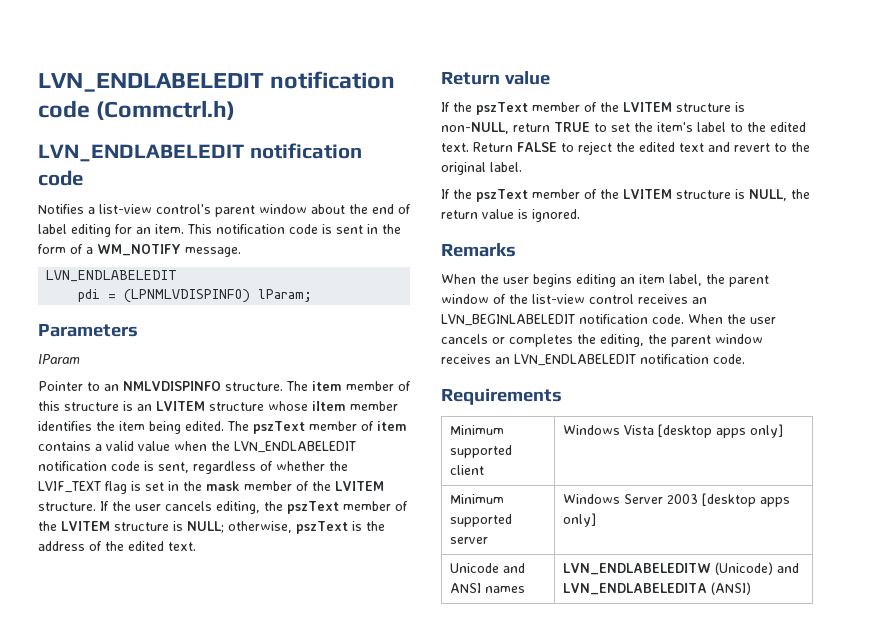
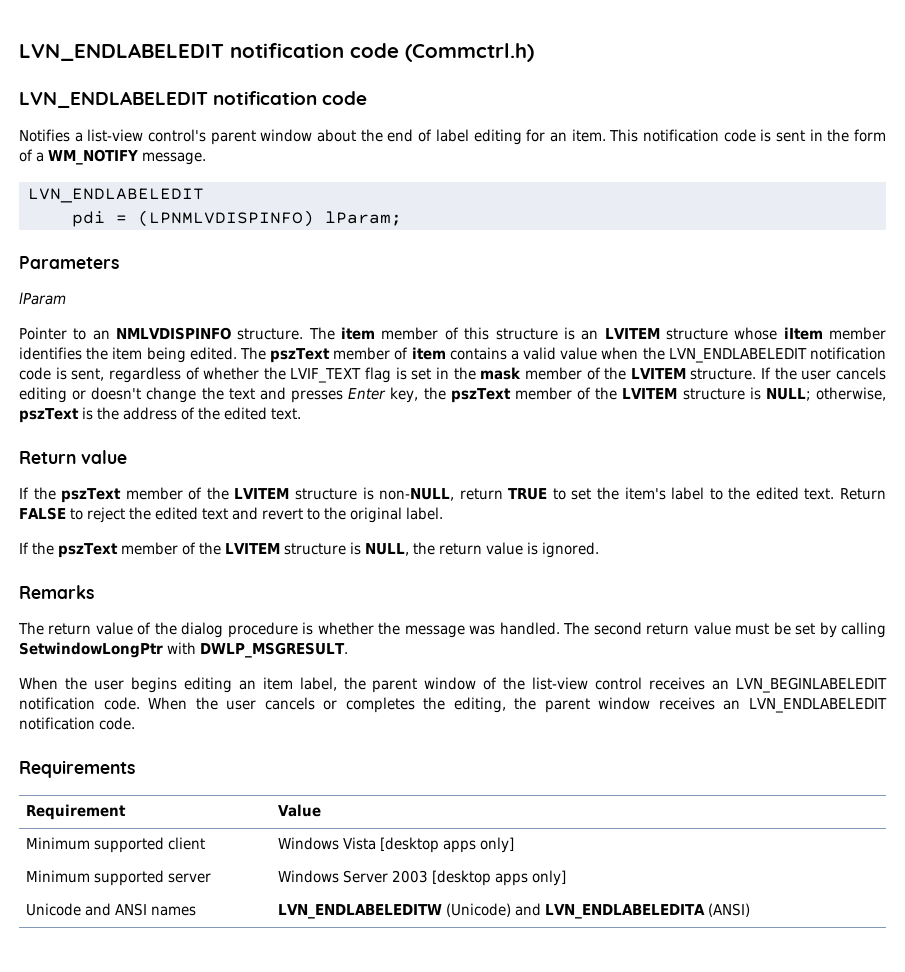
- If the user cancels editing, the pszText member of the LVITEM structure is NULL; otherwise, pszText is the address of the edited text.
+ If the user cancels editing or doesn't change the text and presses Enter key, the pszText member of the LVITEM structure is NULL; otherwise, pszText is the address of the edited text.
+ The return value of the dialog procedure is whether the message was handled. The second return value must be set by calling SetwindowLongPtr with DWLP_MSGRESULT.
+ Requirement | Value

